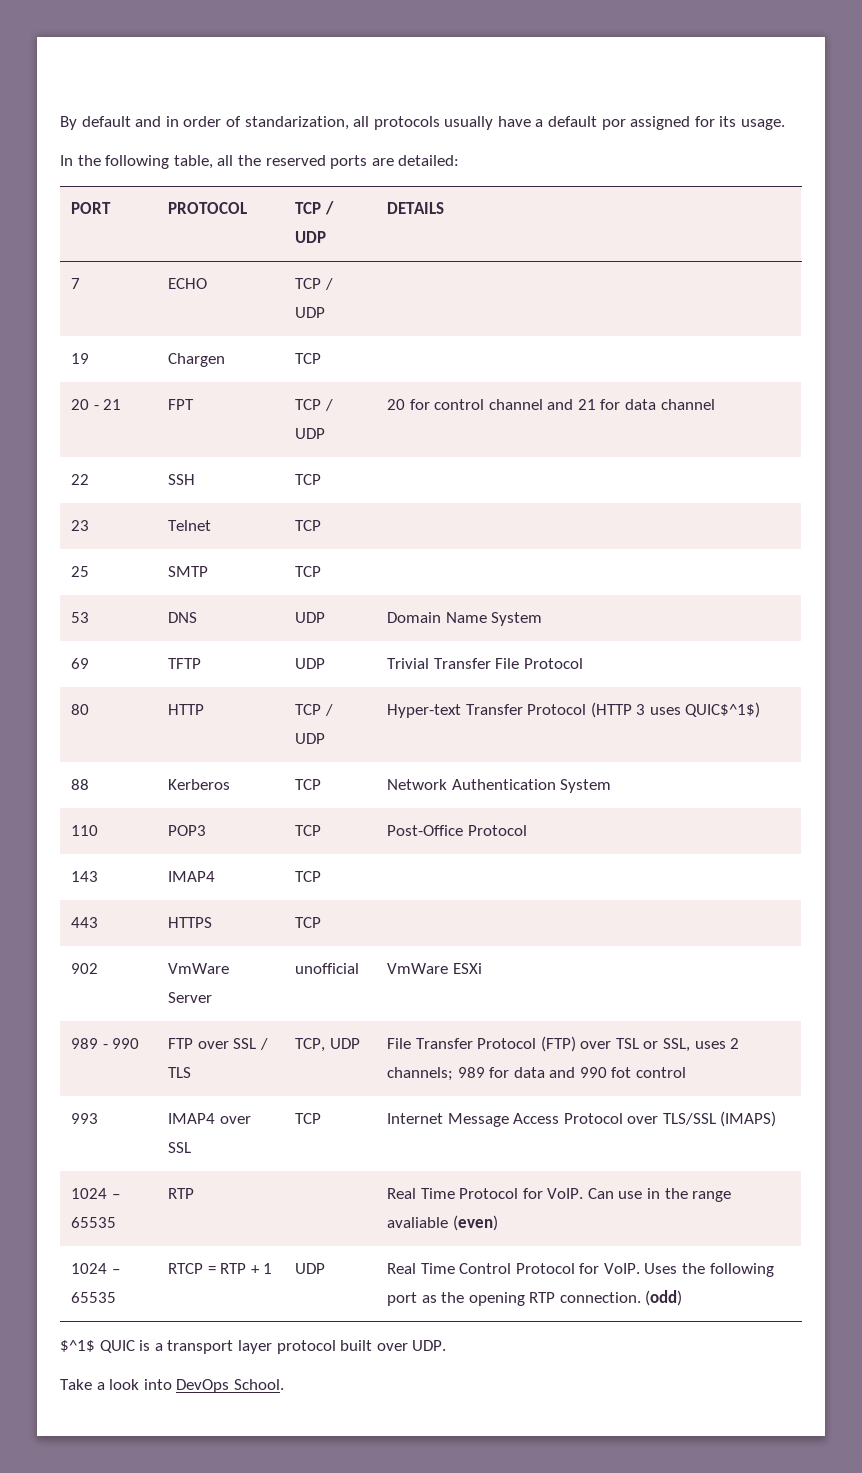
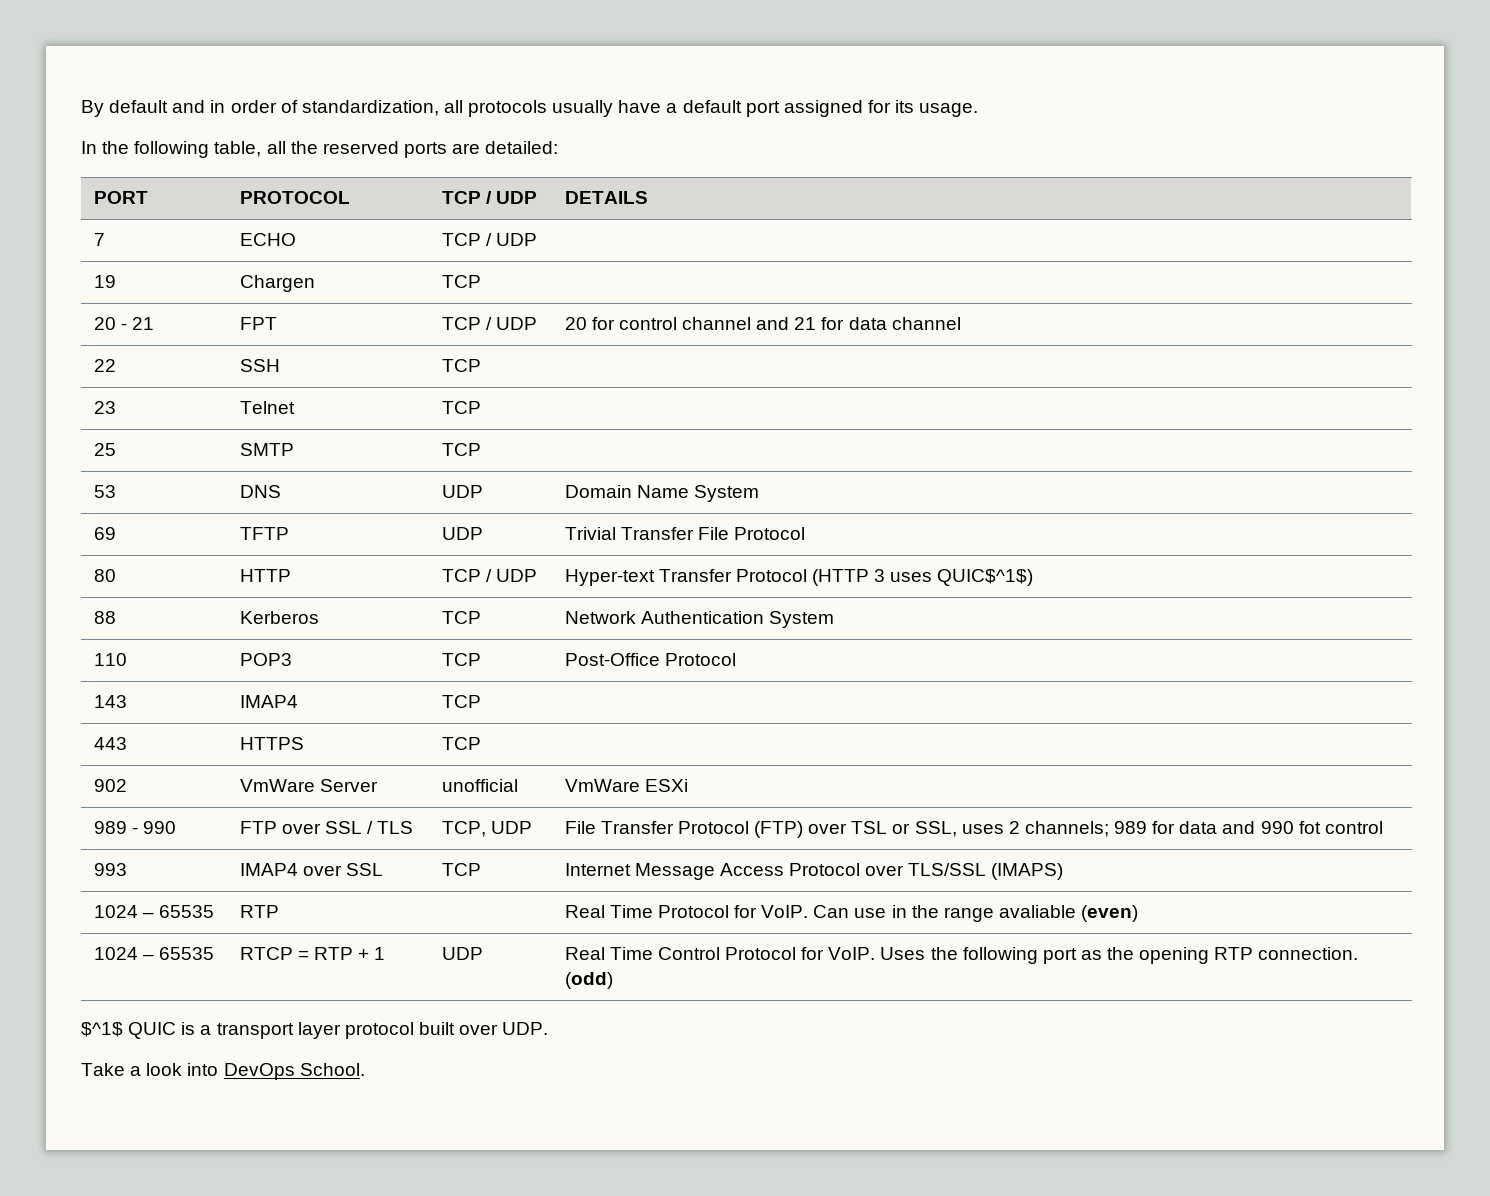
- By default and in order of standarization, all protocols usually have a default por assigned for its usage.
+ By default and in order of standardization, all protocols usually have a default port assigned for its usage.

